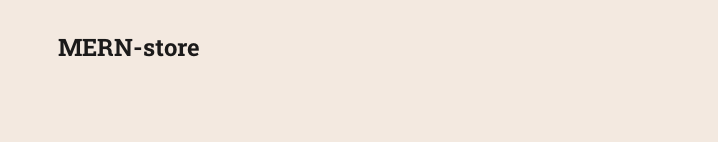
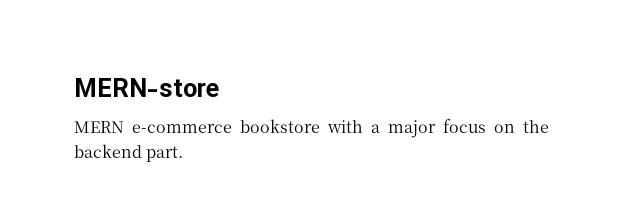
+ MERN e-commerce bookstore with a major focus on the backend part.

